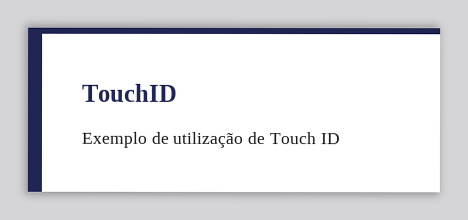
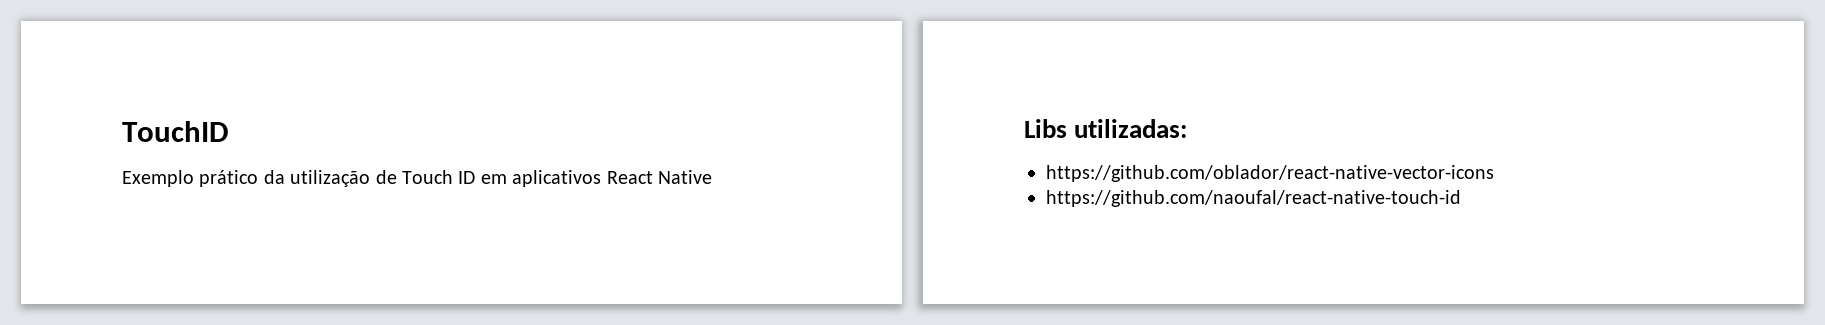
- Exemplo de utilização de Touch ID
+ Exemplo prático da utilização de Touch ID em aplicativos React Native
+ Libs utilizadas:
+ https://github.com/oblador/react-native-vector-icons
+ https://github.com/naoufal/react-native-touch-id

